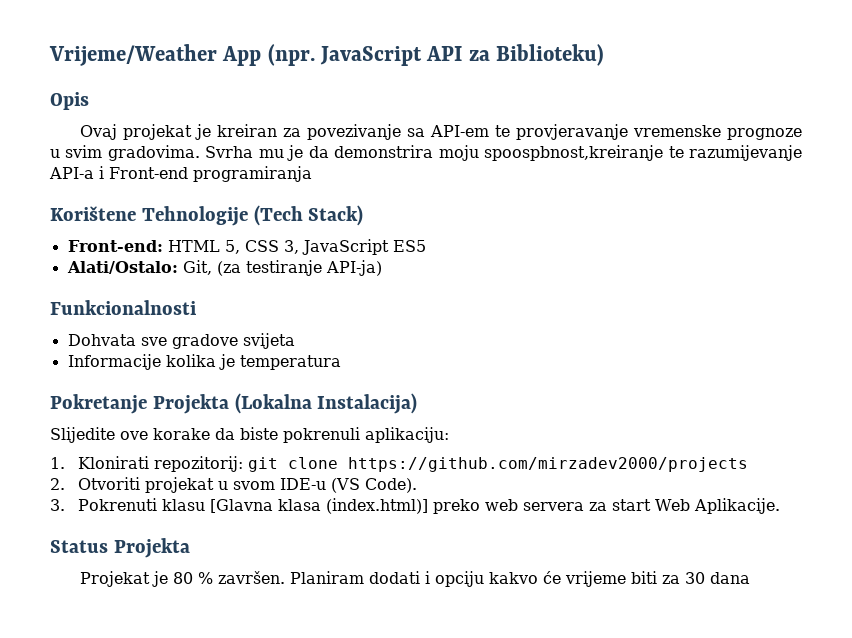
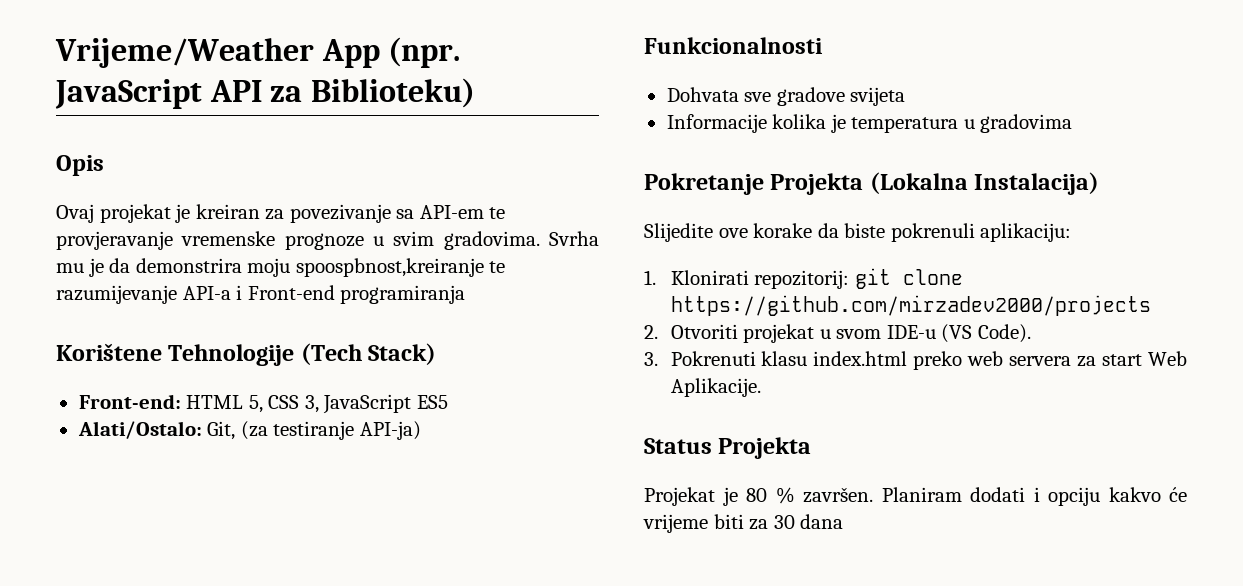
- Informacije kolika je temperatura
+ Informacije kolika je temperatura u gradovima
- 3. Pokrenuti klasu [Glavna klasa (index.html)] preko web servera za start Web Aplikacije.
+ 3. Pokrenuti klasu index.html preko web servera za start Web Aplikacije.

